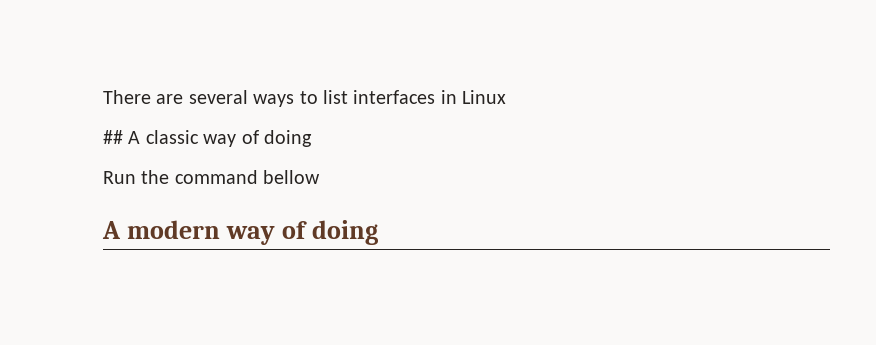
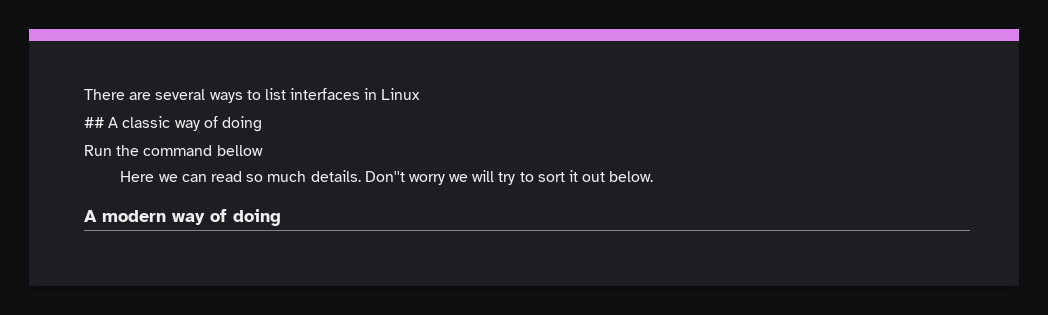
+ Here we can read so much details. Don''t worry we will try to sort it out below.

